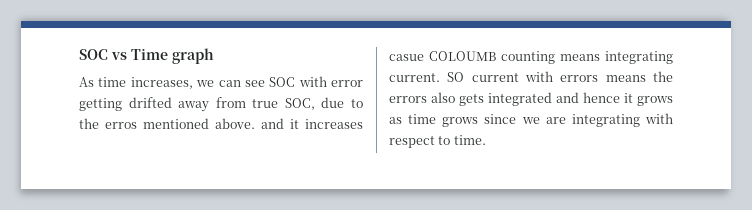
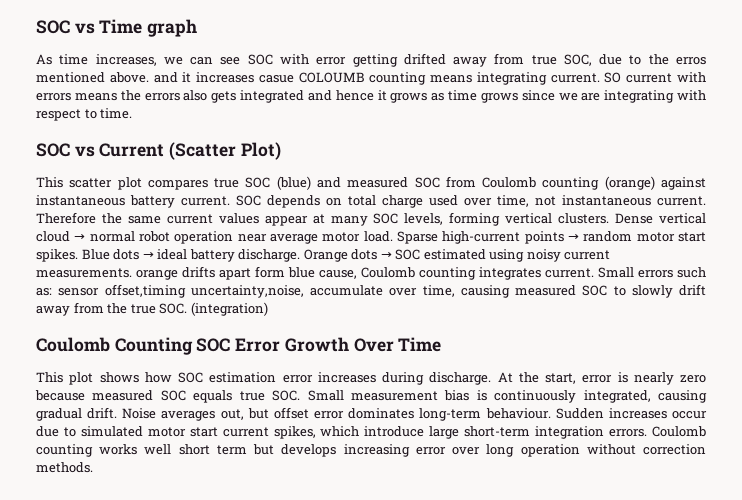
+ SOC vs Current (Scatter Plot)
+ This scatter plot compares true SOC (blue) and measured SOC from Coulomb counting (orange) against instantaneous battery current. SOC depends on total charge used over time, not instantaneous current. Therefore the same current values appear at many SOC levels, forming vertical clusters. Dense vertical cloud → normal robot operation near average motor load. Sparse high-current points → random motor start spikes. Blue dots → ideal battery discharge. Orange dots → SOC estimated using noisy current measurements. orange drifts apart form blue cause, Coulomb counting integrates current. Small errors such as: sensor offset,timing uncertainty,noise, accumulate over time, causing measured SOC to slowly drift away from the true SOC. (integration)
+ Coulomb Counting SOC Error Growth Over Time
+ This plot shows how SOC estimation error increases during discharge. At the start, error is nearly zero because measured SOC equals true SOC. Small measurement bias is continuously integrated, causing gradual drift. Noise averages out, but offset error dominates long-term behaviour. Sudden increases occur due to simulated motor start current spikes, which introduce large short-term integration errors. Coulomb counting works well short term but develops increasing error over long operation without correction methods.

